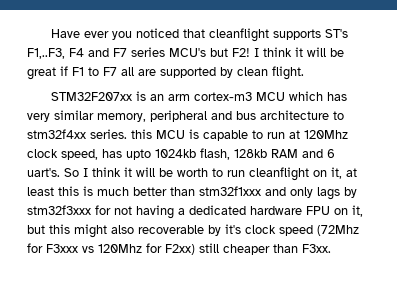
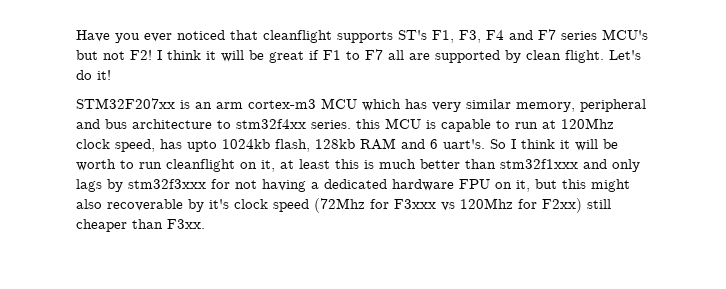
- Have ever you noticed that cleanflight supports ST's F1,..F3, F4 and F7 series MCU's but F2!
+ Have you ever noticed that cleanflight supports ST's F1, F3, F4 and F7 series MCU's but not F2!
+ Let's do it!

